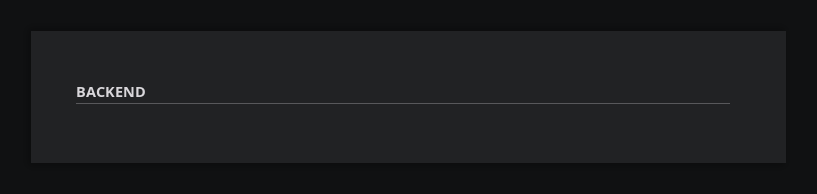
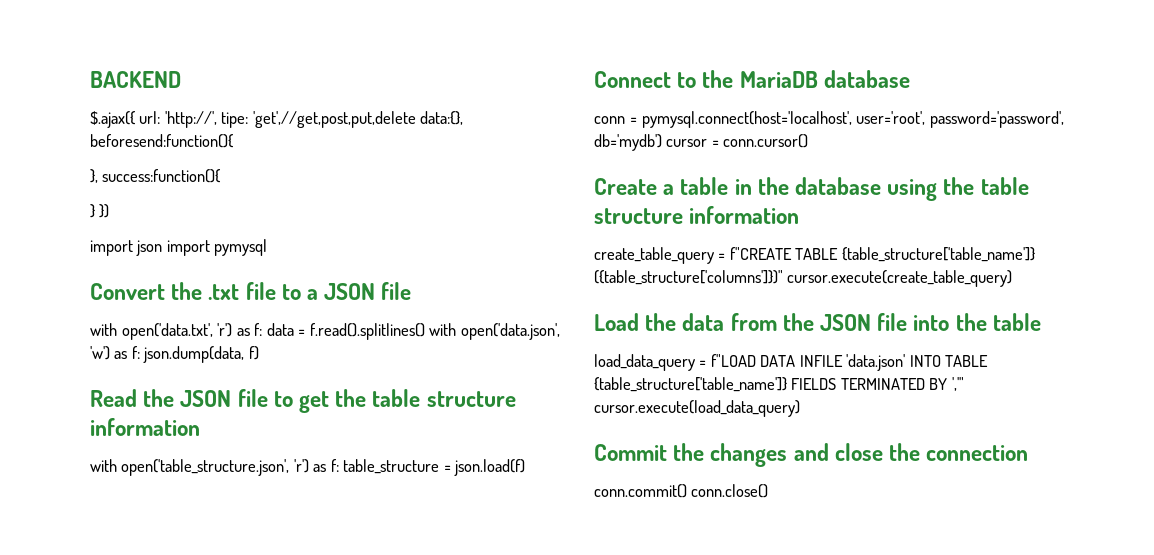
+ $.ajax({ url: 'http://', tipe: 'get',//get,post,put,delete data:{}, beforesend:function(){
+ }, success:function(){
+ } })
+ import json import pymysql
+ Convert the .txt file to a JSON file
+ with open('data.txt', 'r') as f: data = f.read().splitlines() with open('data.json', 'w') as f: json.dump(data, f)
+ Read the JSON file to get the table structure information
+ with open('table_structure.json', 'r') as f: table_structure = json.load(f)
+ Connect to the MariaDB database
+ conn = pymysql.connect(host='localhost', user='root', password='password', db='mydb') cursor = conn.cursor()
+ Create a table in the database using the table structure information
+ create_table_query = f"CREATE TABLE {table_structure['table_name']} ({table_structure['columns']})" cursor.execute(create_table_query)
+ Load the data from the JSON file into the table
+ load_data_query = f"LOAD DATA INFILE 'data.json' INTO TABLE {table_structure['table_name']} FIELDS TERMINATED BY ','" cursor.execute(load_data_query)
+ Commit the changes and close the connection
+ conn.commit() conn.close()

